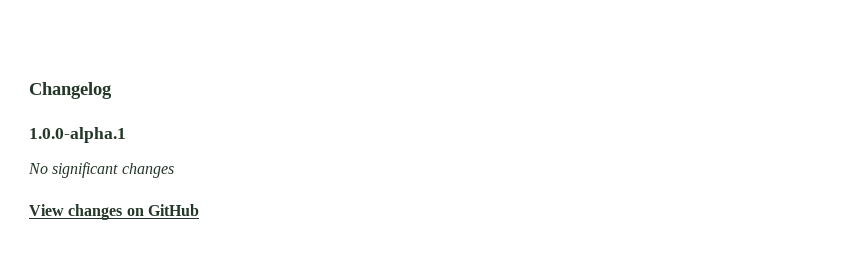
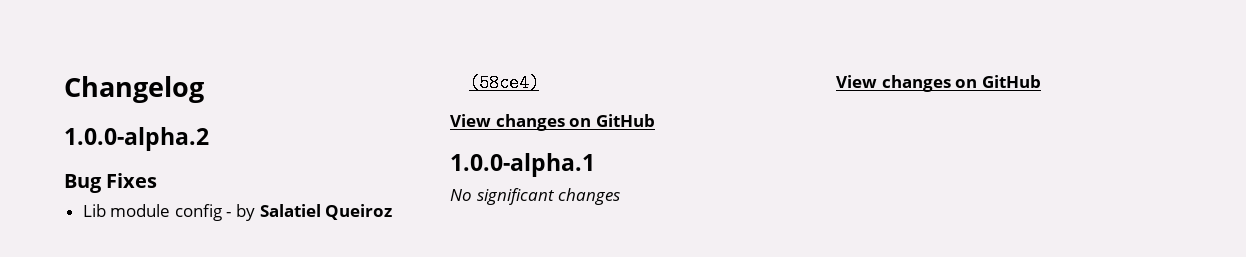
+ 1.0.0-alpha.2
+ Bug Fixes
+ Lib module config - by Salatiel Queiroz (58ce4)
+ View changes on GitHub

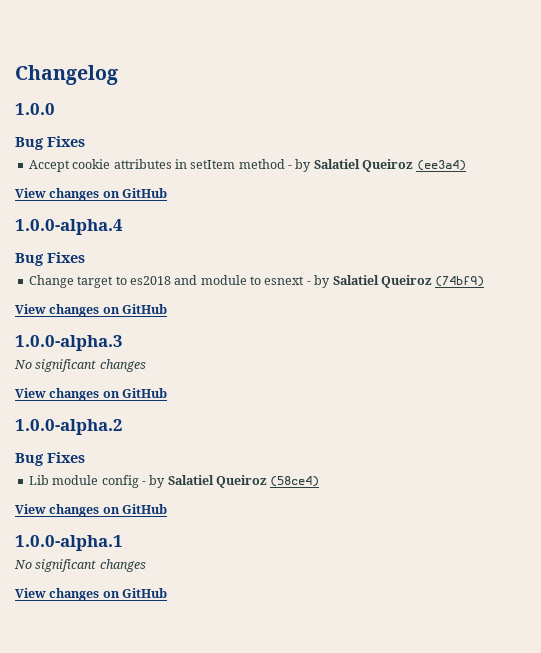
+ 1.0.0
+ Bug Fixes
+ Accept cookie attributes in setItem method - by Salatiel Queiroz (ee3a4)
+ View changes on GitHub
+ 1.0.0-alpha.4
+ Bug Fixes
+ Change target to es2018 and module to esnext - by Salatiel Queiroz (74bf9)
+ View changes on GitHub
+ 1.0.0-alpha.3
+ No significant changes
+ View changes on GitHub

